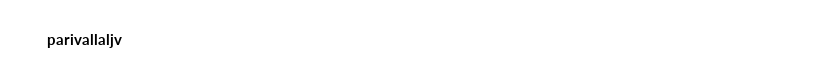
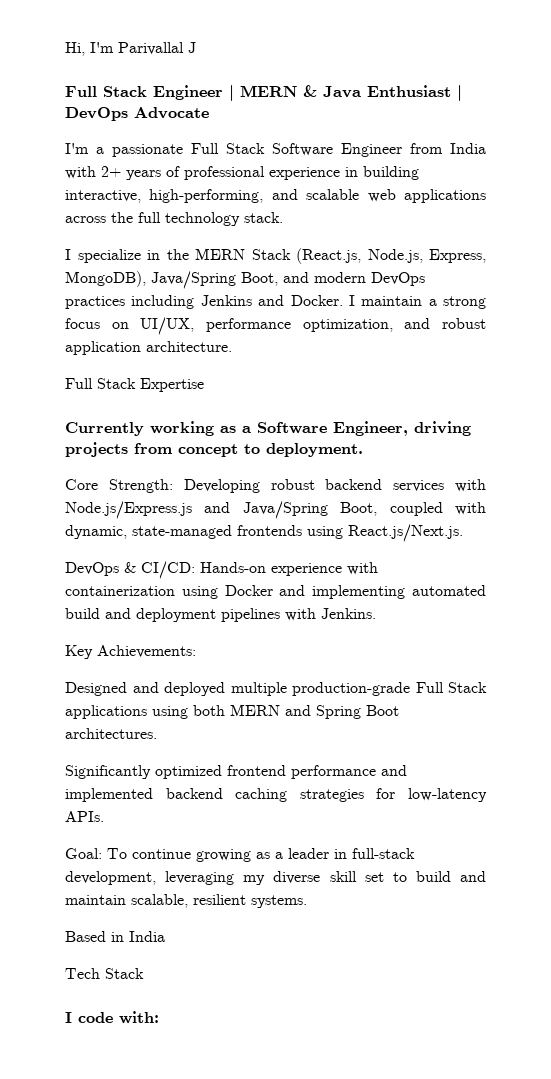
- parivallaljv
+ Hi, I'm Parivallal J
+ Full Stack Engineer | MERN & Java Enthusiast | DevOps Advocate
+ I'm a passionate Full Stack Software Engineer from India with 2+ years of professional experience in building interactive, high-performing, and scalable web applications across the full technology stack.
+ I specialize in the MERN Stack (React.js, Node.js, Express, MongoDB), Java/Spring Boot, and modern DevOps practices including Jenkins and Docker. I maintain a strong focus on UI/UX, performance optimization, and robust application architecture.
+ Full Stack Expertise
+ Currently working as a Software Engineer, driving projects from concept to deployment.
+ Core Strength: Developing robust backend services with Node.js/Express.js and Java/Spring Boot, coupled with dynamic, state-managed frontends using React.js/Next.js.
+ DevOps & CI/CD: Hands-on experience with containerization using Docker and implementing automated build and deployment pipelines with Jenkins.
+ Key Achievements:
+ Designed and deployed multiple production-grade Full Stack applications using both MERN and Spring Boot architectures.
+ Significantly optimized frontend performance and implemented backend caching strategies for low-latency APIs.
+ Goal: To continue growing as a leader in full-stack development, leveraging my diverse skill set to build and maintain scalable, resilient systems.
+ Based in India
+ Tech Stack
+ I code with:

